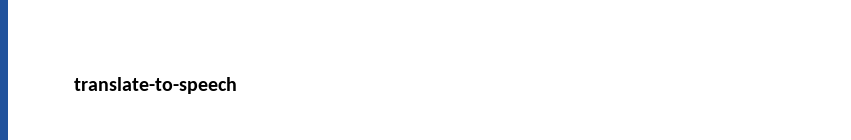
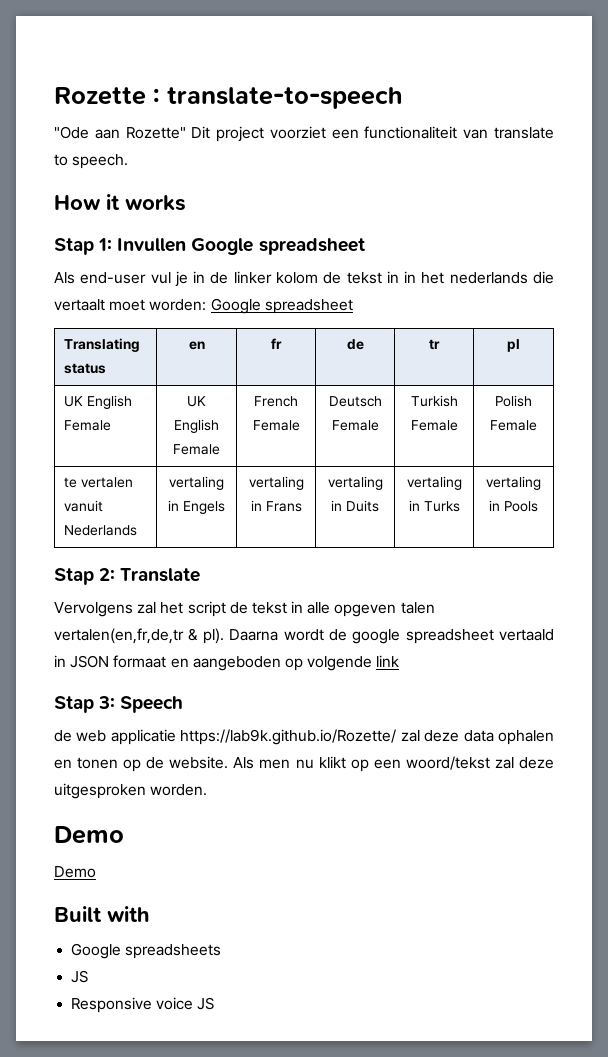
- translate-to-speech
+ Rozette : translate-to-speech
+ "Ode aan Rozette" Dit project voorziet een functionaliteit van translate to speech.
+ How it works
+ Stap 1: Invullen Google spreadsheet
+ Als end-user vul je in de linker kolom de tekst in in het nederlands die vertaalt moet worden: Google spreadsheet
+ Translating status | en | fr | de | tr | pl
+ UK English Female | UK English Female | French Female | Deutsch Female | Turkish Female | Polish Female
+ te vertalen vanuit Nederlands | vertaling in Engels | vertaling in Frans | vertaling in Duits | vertaling in Turks | vertaling in Pools
+ Stap 2: Translate
+ Vervolgens zal het script de tekst in alle opgeven talen vertalen(en,fr,de,tr & pl). Daarna wordt de google spreadsheet vertaald in JSON formaat en aangeboden op volgende link
+ Stap 3: Speech
+ de web applicatie https://lab9k.github.io/Rozette/ zal deze data ophalen en tonen op de website. Als men nu klikt op een woord/tekst zal deze uitgesproken worden.
+ Demo
+ Demo
+ Built with
+ Google spreadsheets
+ JS
+ Responsive voice JS

